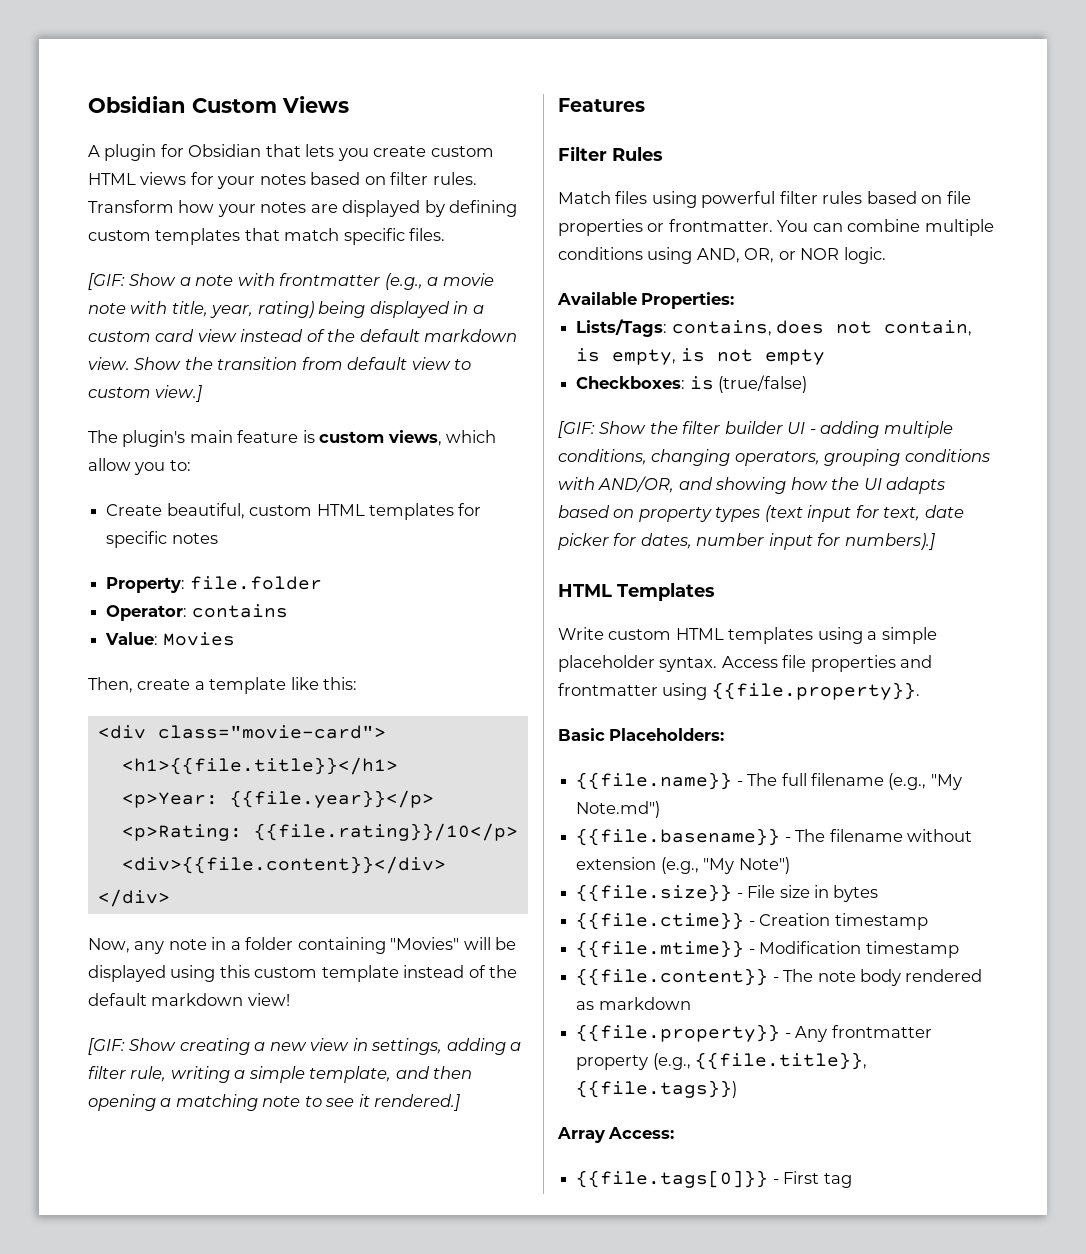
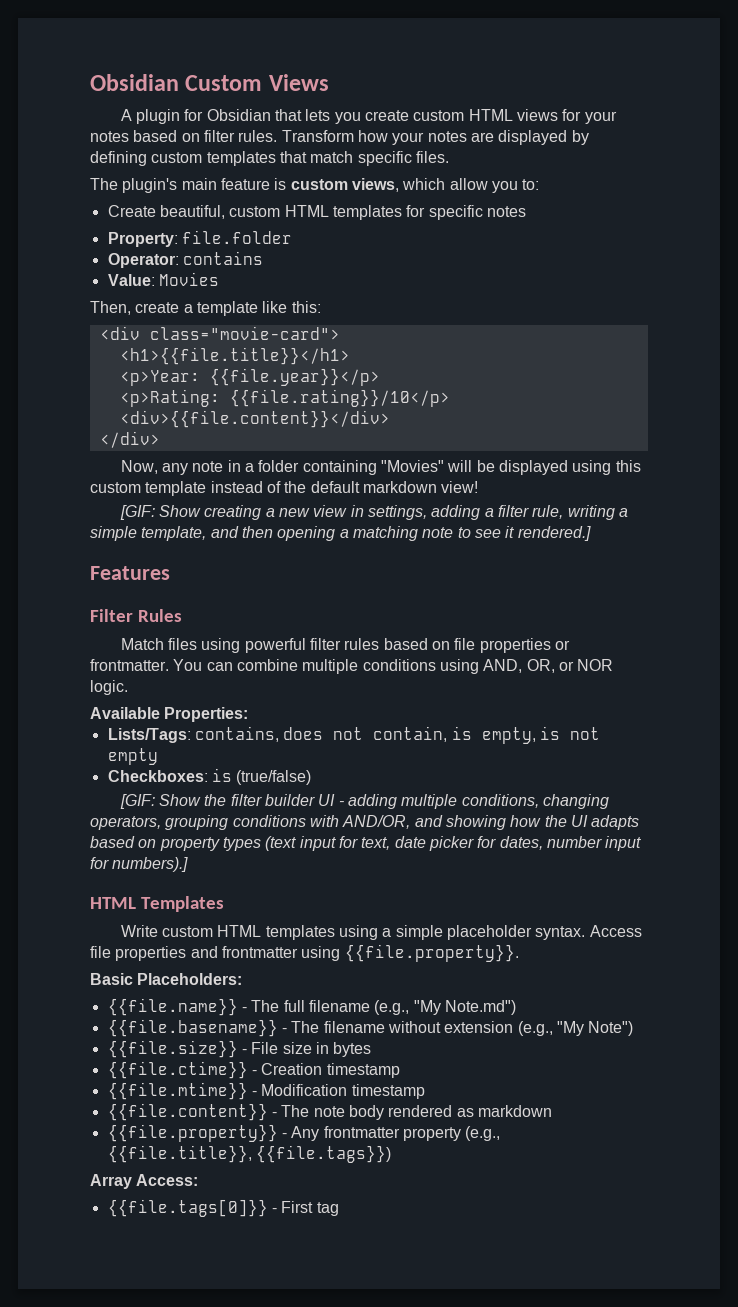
- [GIF: Show a note with frontmatter (e.g., a movie note with title, year, rating) being displayed in a custom card view instead of the default markdown view. Show the transition from default view to custom view.]

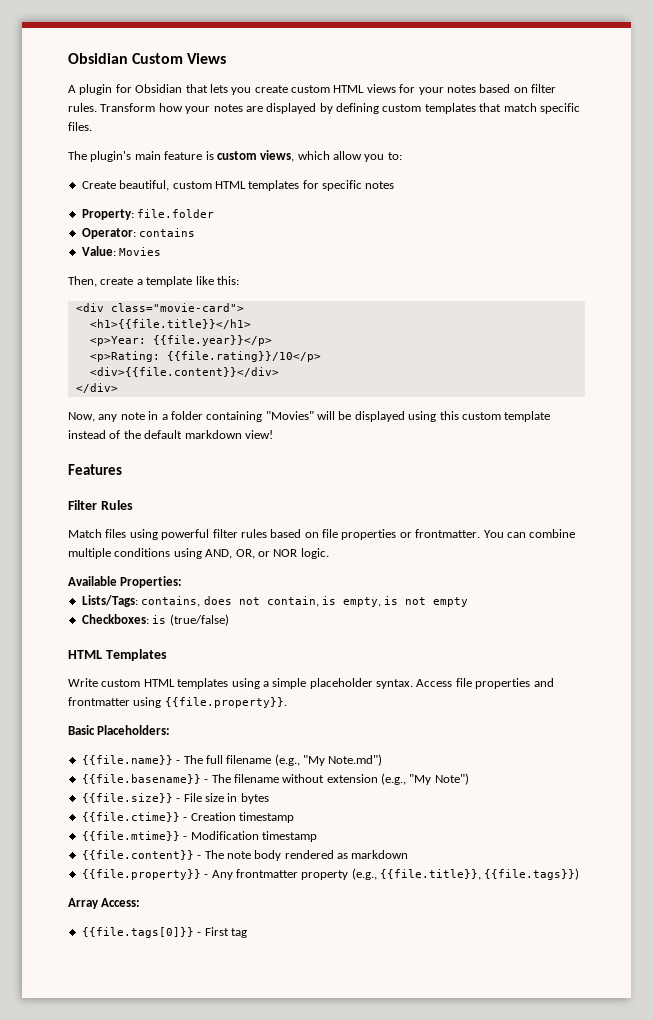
- [GIF: Show creating a new view in settings, adding a filter rule, writing a simple template, and then opening a matching note to see it rendered.]
- [GIF: Show the filter builder UI - adding multiple conditions, changing operators, grouping conditions with AND/OR, and showing how the UI adapts based on property types (text input for text, date picker for dates, number input for numbers).]

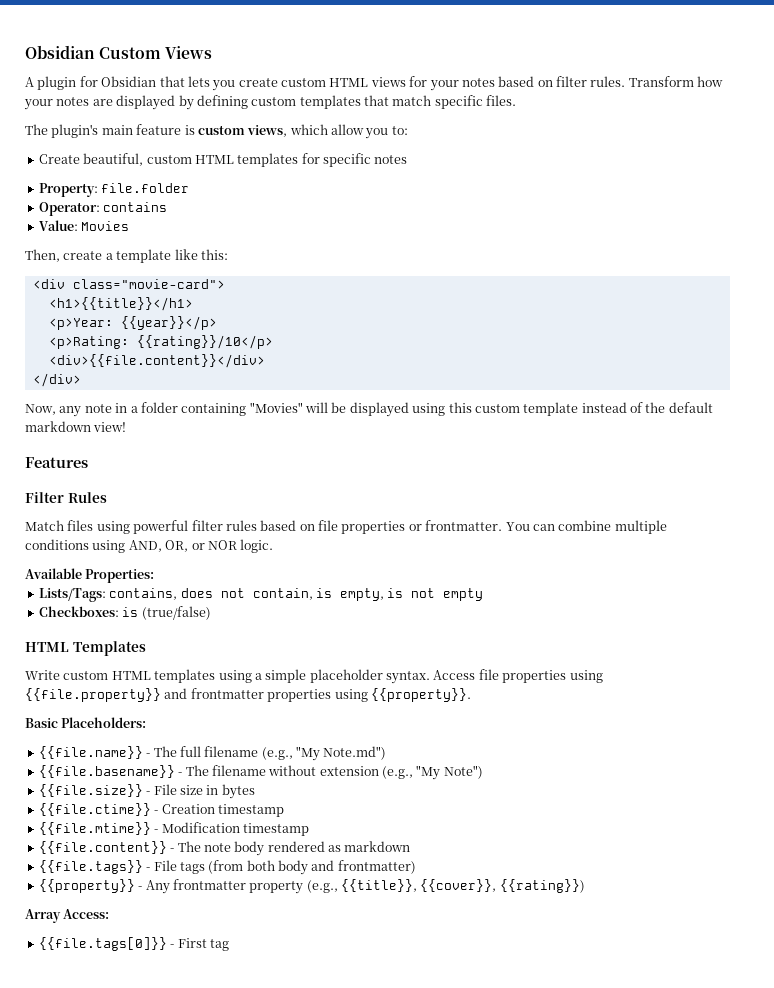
- <h1>{{file.title}}</h1>
+ <h1>{{title}}</h1>
- <p>Year: {{file.year}}</p>
+ <p>Year: {{year}}</p>
- <p>Rating: {{file.rating}}/10</p>
+ <p>Rating: {{rating}}/10</p>
- Access file properties and frontmatter using {{file.property}}.
+ Access file properties using {{file.property}} and frontmatter properties using {{property}}.
- {{file.property}} - Any frontmatter property (e.g., {{file.title}}, {{file.tags}})
+ {{file.tags}} - File tags (from both body and frontmatter)
+ {{property}} - Any frontmatter property (e.g., {{title}}, {{cover}}, {{rating}})

